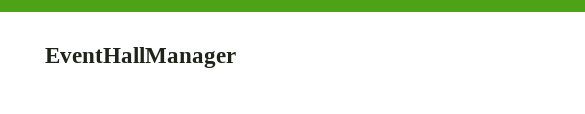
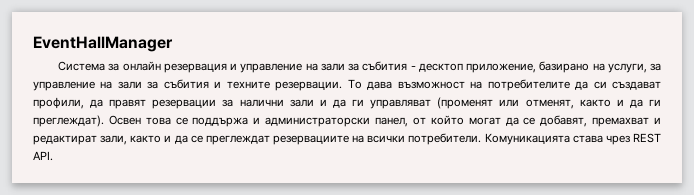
+ Система за онлайн резервация и управление на зали за събития - десктоп приложение, базирано на услуги, за управление на зали за събития и техните резервации. То дава възможност на потребителите да си създават профили, да правят резервации за налични зали и да ги управляват (променят или отменят, както и да ги преглеждат). Освен това се поддържа и администраторски панел, от който могат да се добавят, премахват и редактират зали, както и да се преглеждат резервациите на всички потребители. Комуникацията става чрез REST API.

